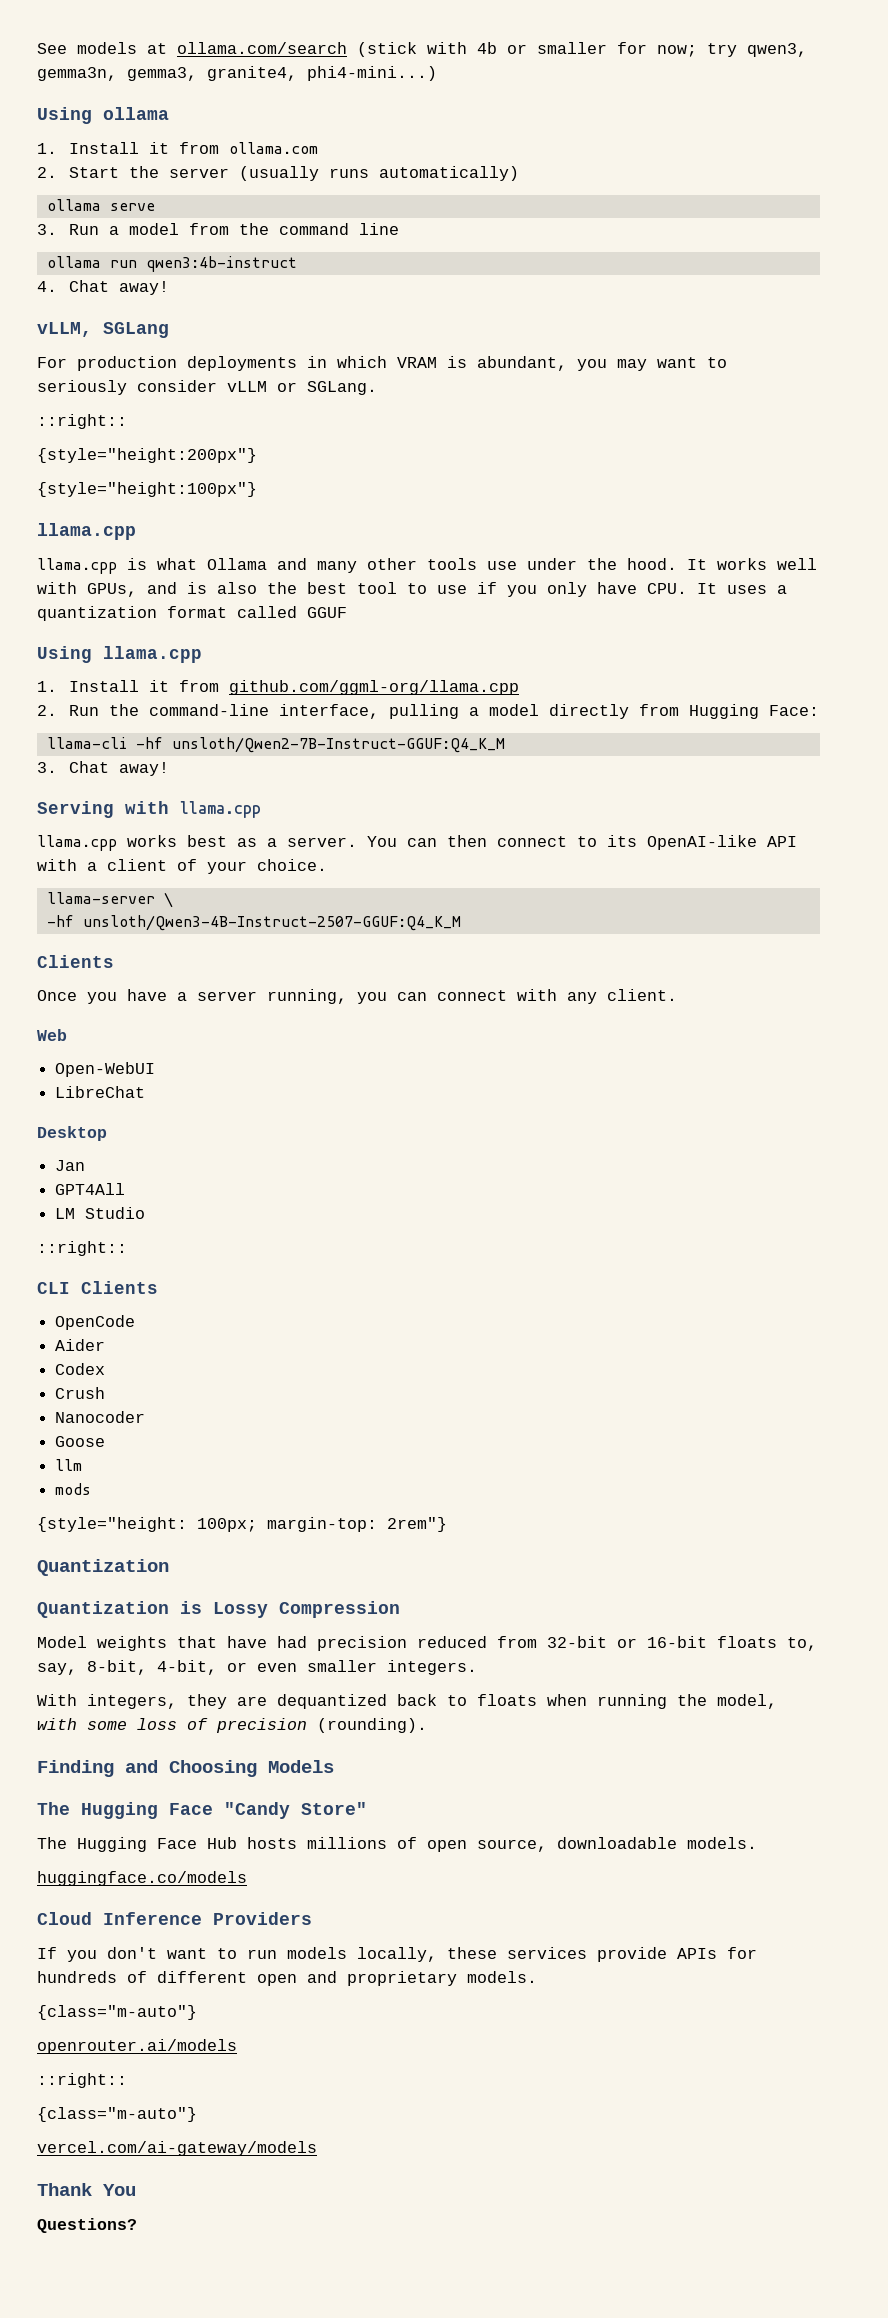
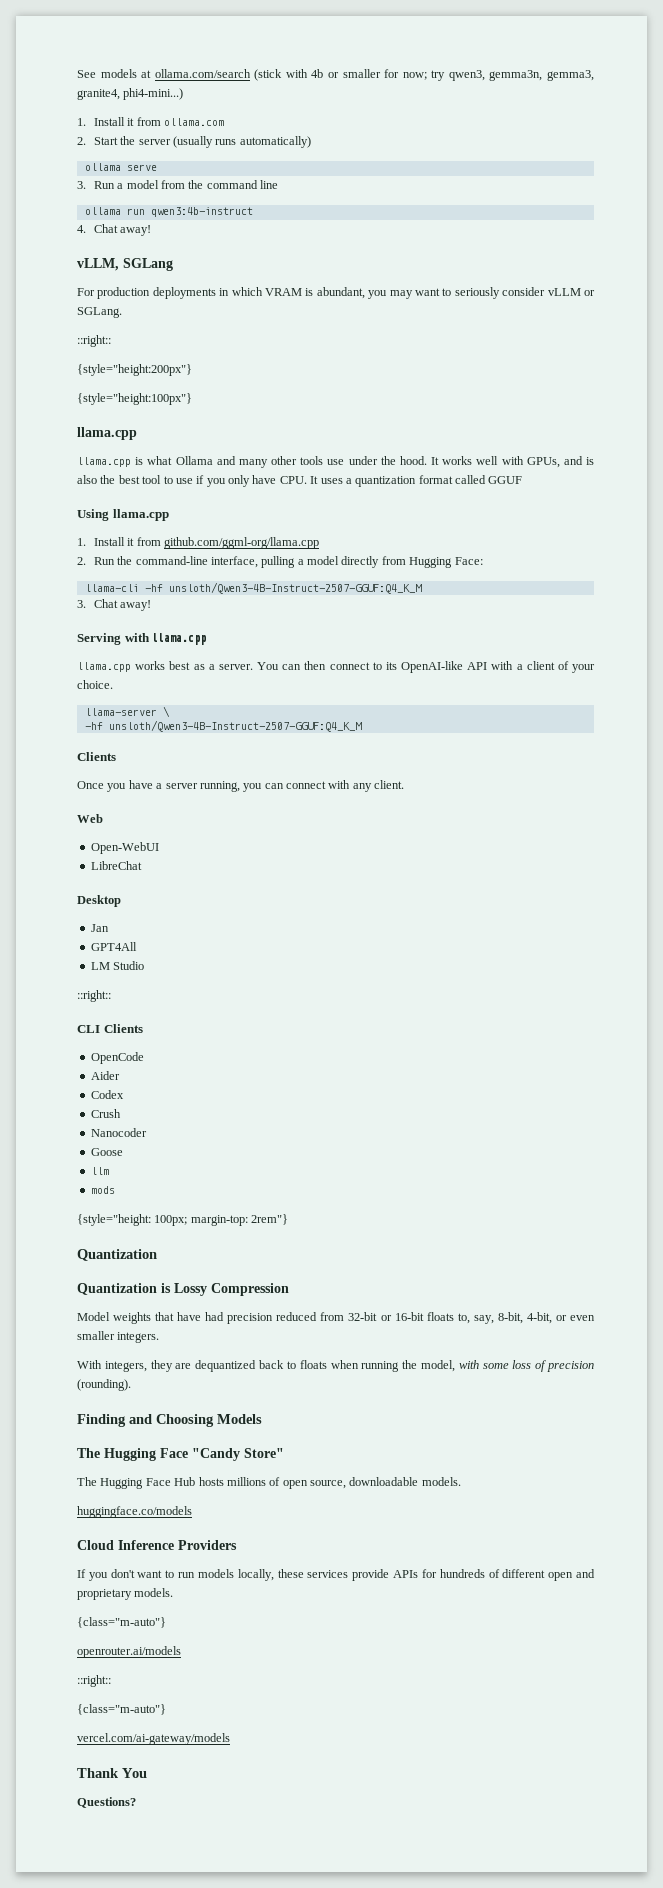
- Using ollama
- llama-cli -hf unsloth/Qwen2-7B-Instruct-GGUF:Q4_K_M
+ llama-cli -hf unsloth/Qwen3-4B-Instruct-2507-GGUF:Q4_K_M

